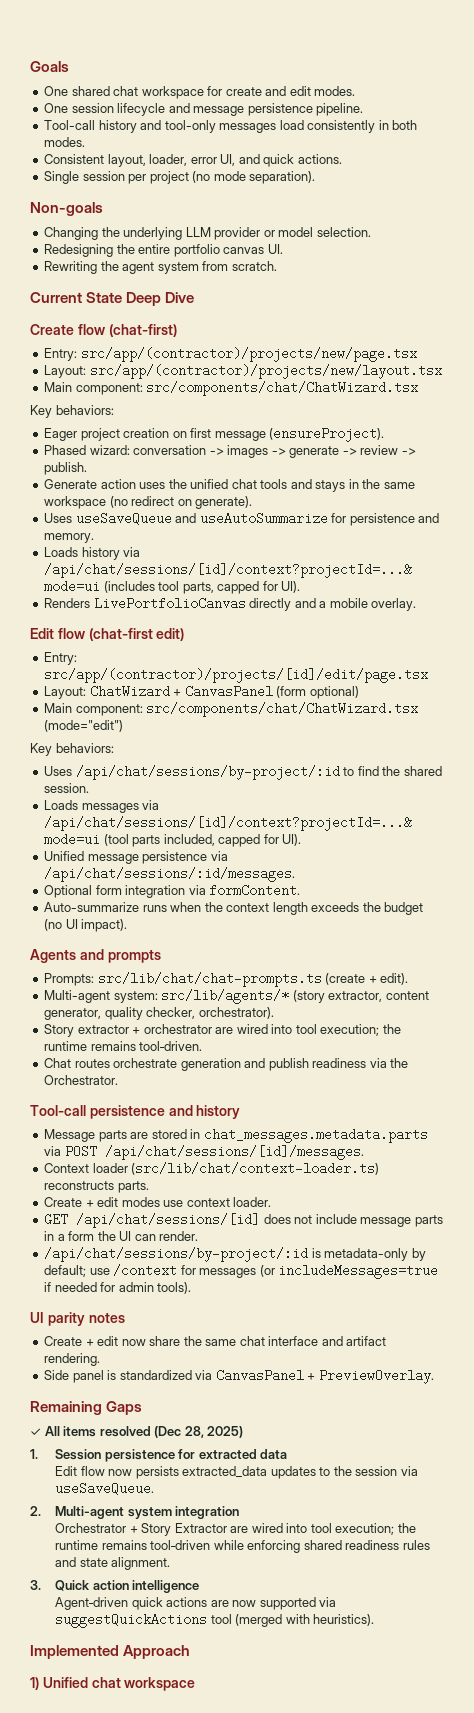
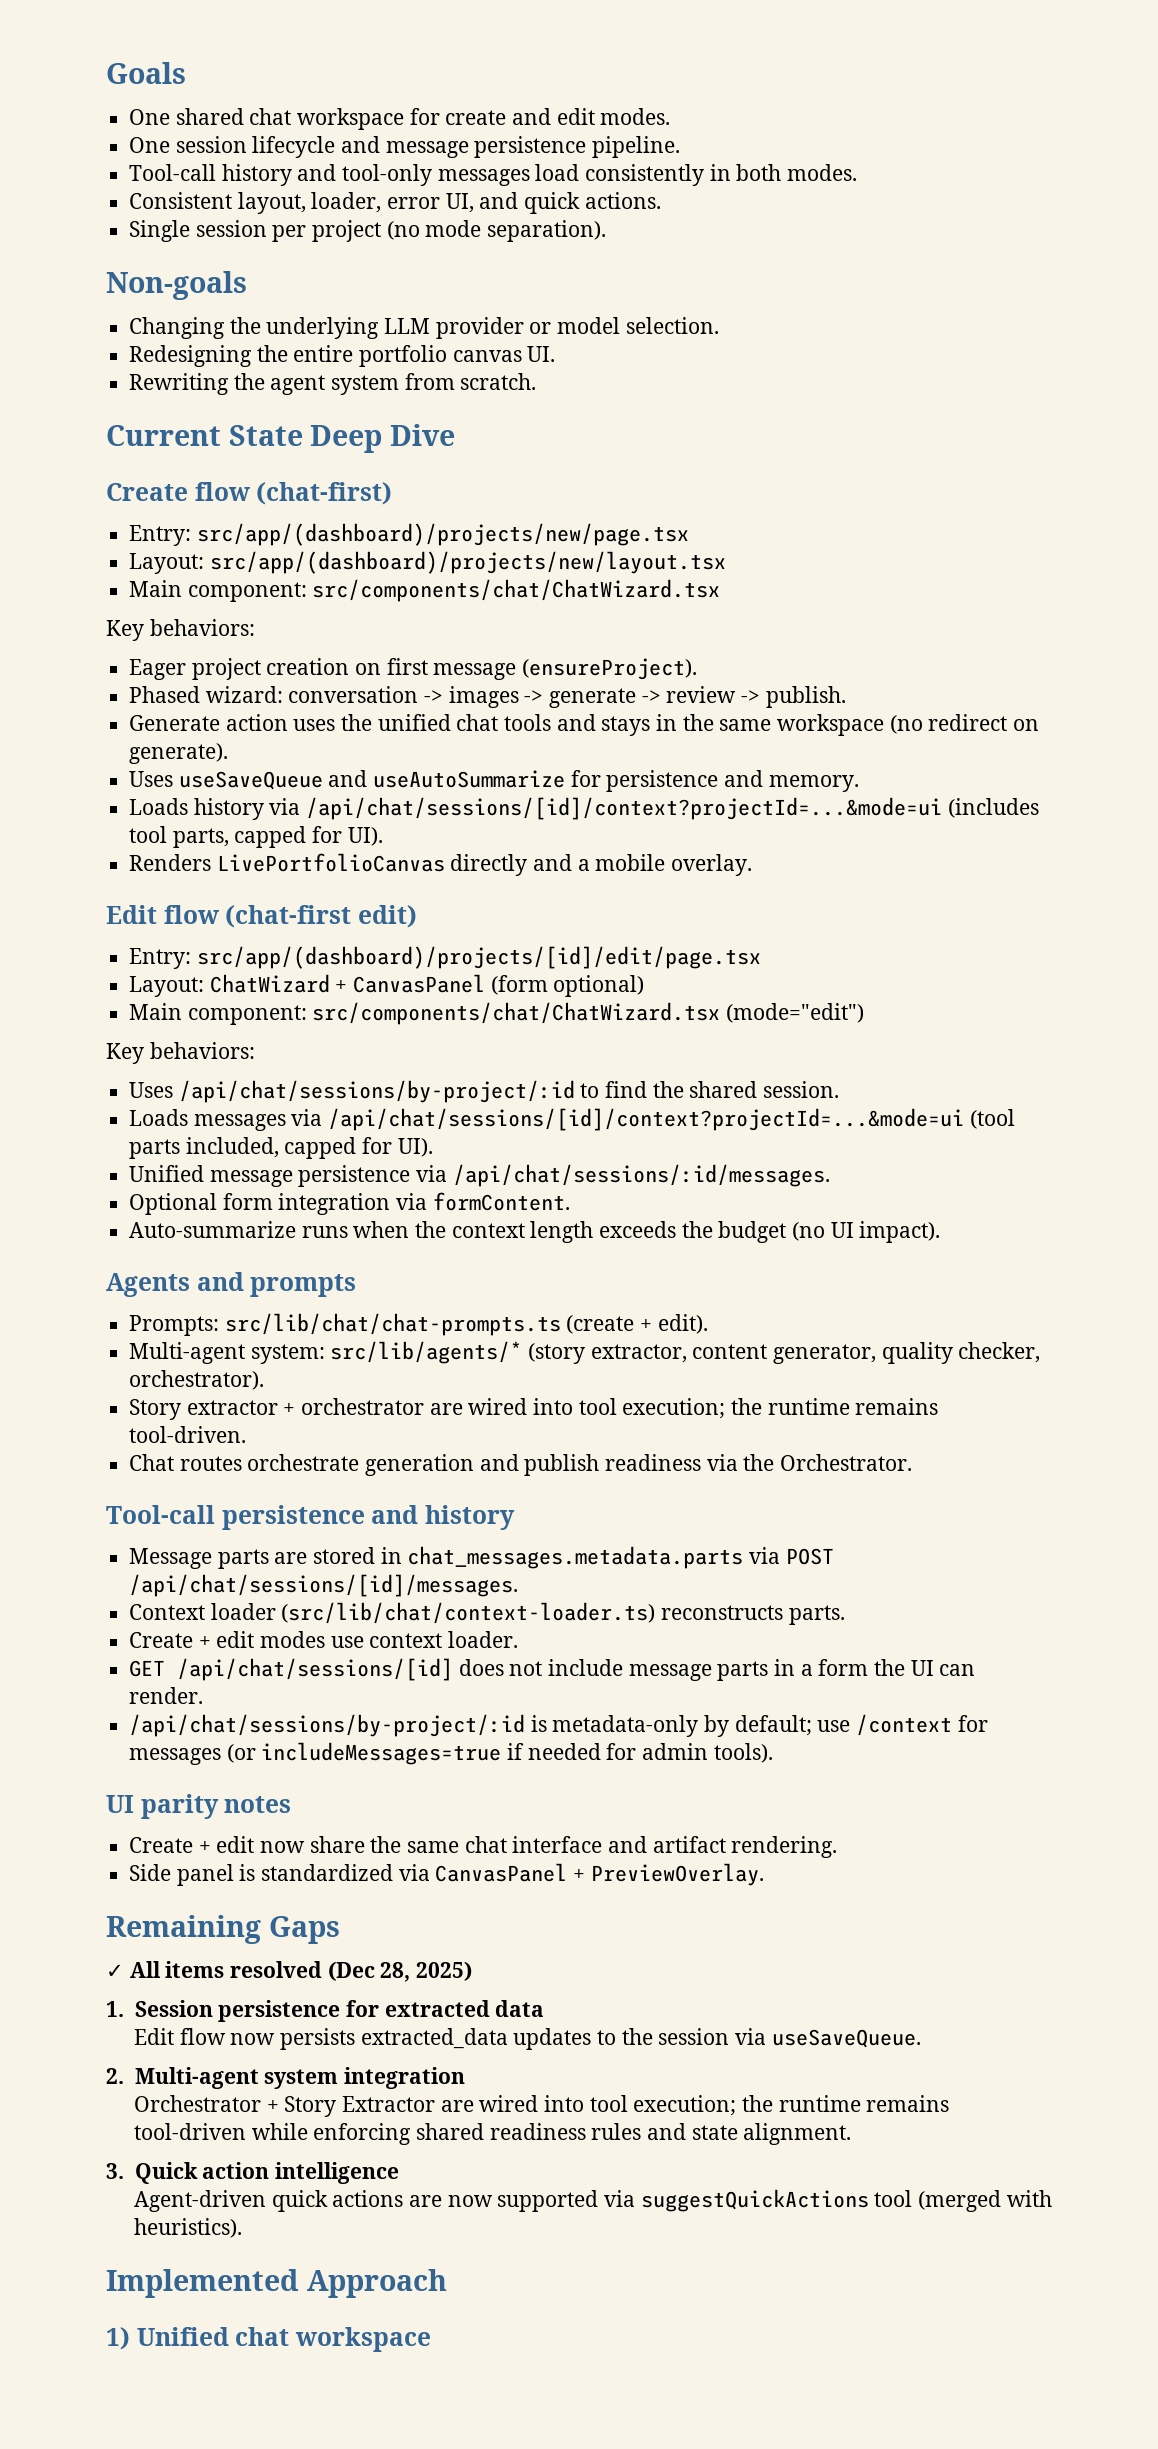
- Entry: src/app/(contractor)/projects/new/page.tsx
- Layout: src/app/(contractor)/projects/new/layout.tsx
+ Entry: src/app/(dashboard)/projects/new/page.tsx
+ Layout: src/app/(dashboard)/projects/new/layout.tsx
- Entry: src/app/(contractor)/projects/[id]/edit/page.tsx
+ Entry: src/app/(dashboard)/projects/[id]/edit/page.tsx

